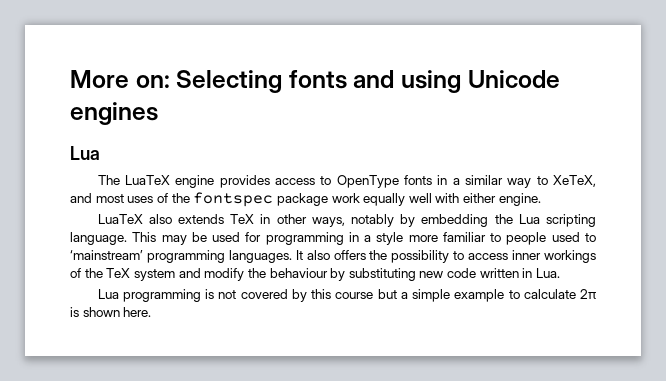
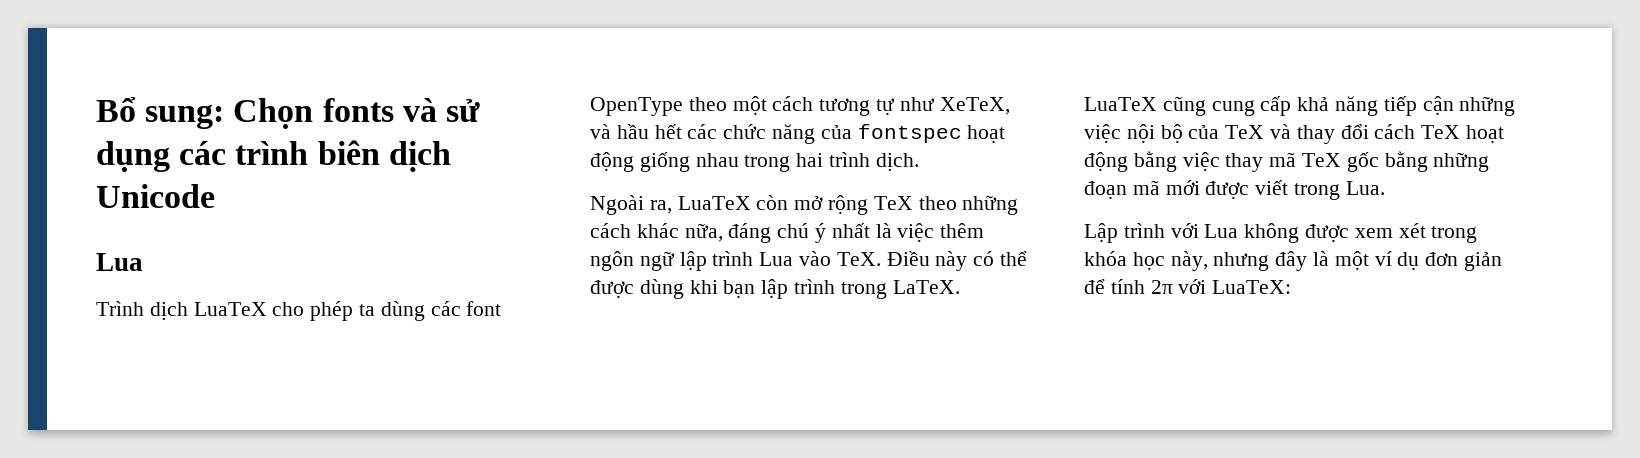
- More on: Selecting fonts and using Unicode engines
+ Bổ sung: Chọn fonts và sử dụng các trình biên dịch Unicode
- The LuaTeX engine provides access to OpenType fonts in a similar way to XeTeX, and most uses of the fontspec package work equally well with either engine.
- LuaTeX also extends TeX in other ways, notably by embedding the Lua scripting language. This may be used for programming in a style more familiar to people used to ‘mainstream’ programming languages. It also offers the possibility to access inner workings of the TeX system and modify the behaviour by substituting new code written in Lua.
- Lua programming is not covered by this course but a simple example to calculate 2π is shown here.
+ Trình dịch LuaTeX cho phép ta dùng các font OpenType theo một cách tương tự như XeTeX, và hầu hết các chức năng của fontspec hoạt động giống nhau trong hai trình dịch.
+ Ngoài ra, LuaTeX còn mở rộng TeX theo những cách khác nữa, đáng chú ý nhất là việc thêm ngôn ngữ lập trình Lua vào TeX. Điều này có thể được dùng khi bạn lập trình trong LaTeX. LuaTeX cũng cung cấp khả năng tiếp cận những việc nội bộ của TeX và thay đổi cách TeX hoạt động bằng việc thay mã TeX gốc bằng những đoạn mã mới được viết trong Lua.
+ Lập trình với Lua không được xem xét trong khóa học này, nhưng đây là một ví dụ đơn giản để tính 2π với LuaTeX:

